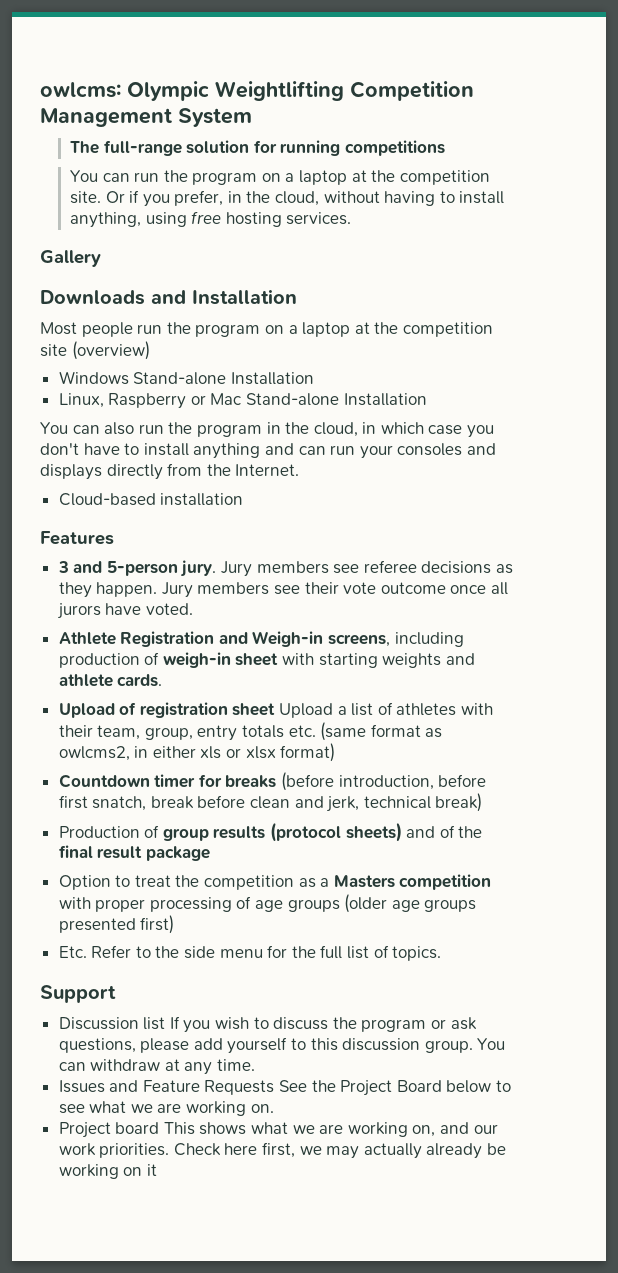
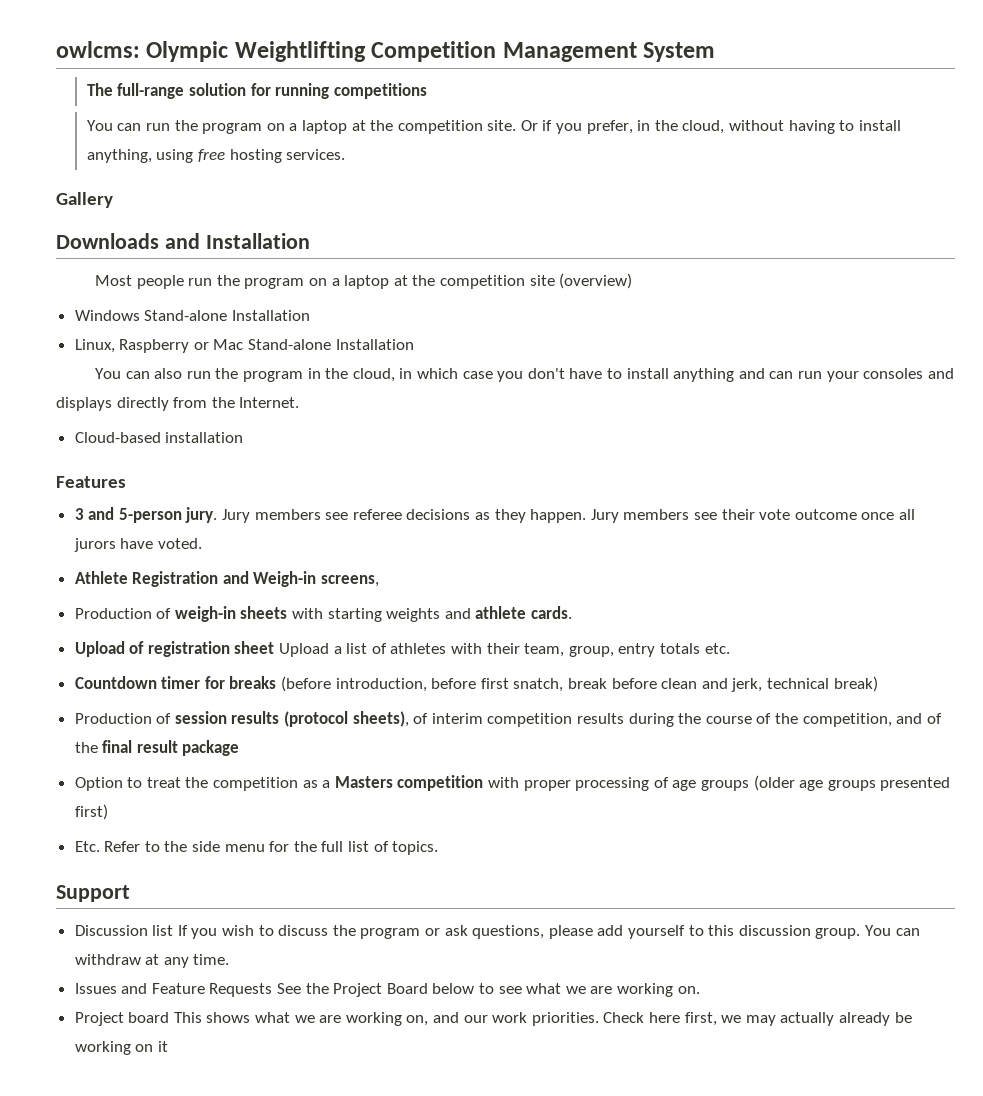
- Athlete Registration and Weigh-in screens, including production of weigh-in sheet with starting weights and athlete cards.
+ Athlete Registration and Weigh-in screens,
+ Production of weigh-in sheets with starting weights and athlete cards.
- Upload of registration sheet Upload a list of athletes with their team, group, entry totals etc. (same format as owlcms2, in either xls or xlsx format)
+ Upload of registration sheet Upload a list of athletes with their team, group, entry totals etc.
- Production of group results (protocol sheets) and of the final result package
+ Production of session results (protocol sheets), of interim competition results during the course of the competition, and of the final result package

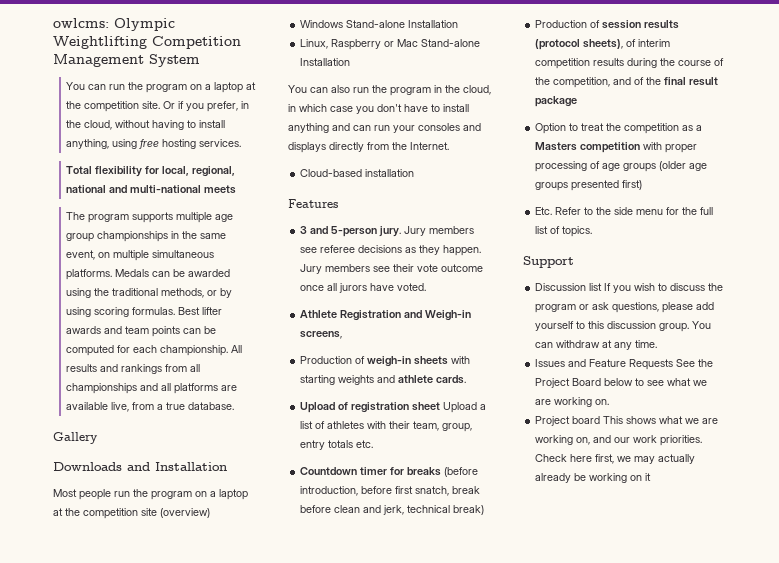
- The full-range solution for running competitions
+ Total flexibility for local, regional, national and multi-national meets
+ The program supports multiple age group championships in the same event, on multiple simultaneous platforms. Medals can be awarded using the traditional methods, or by using scoring formulas. Best lifter awards and team points can be computed for each championship. All results and rankings from all championships and all platforms are available live, from a true database.

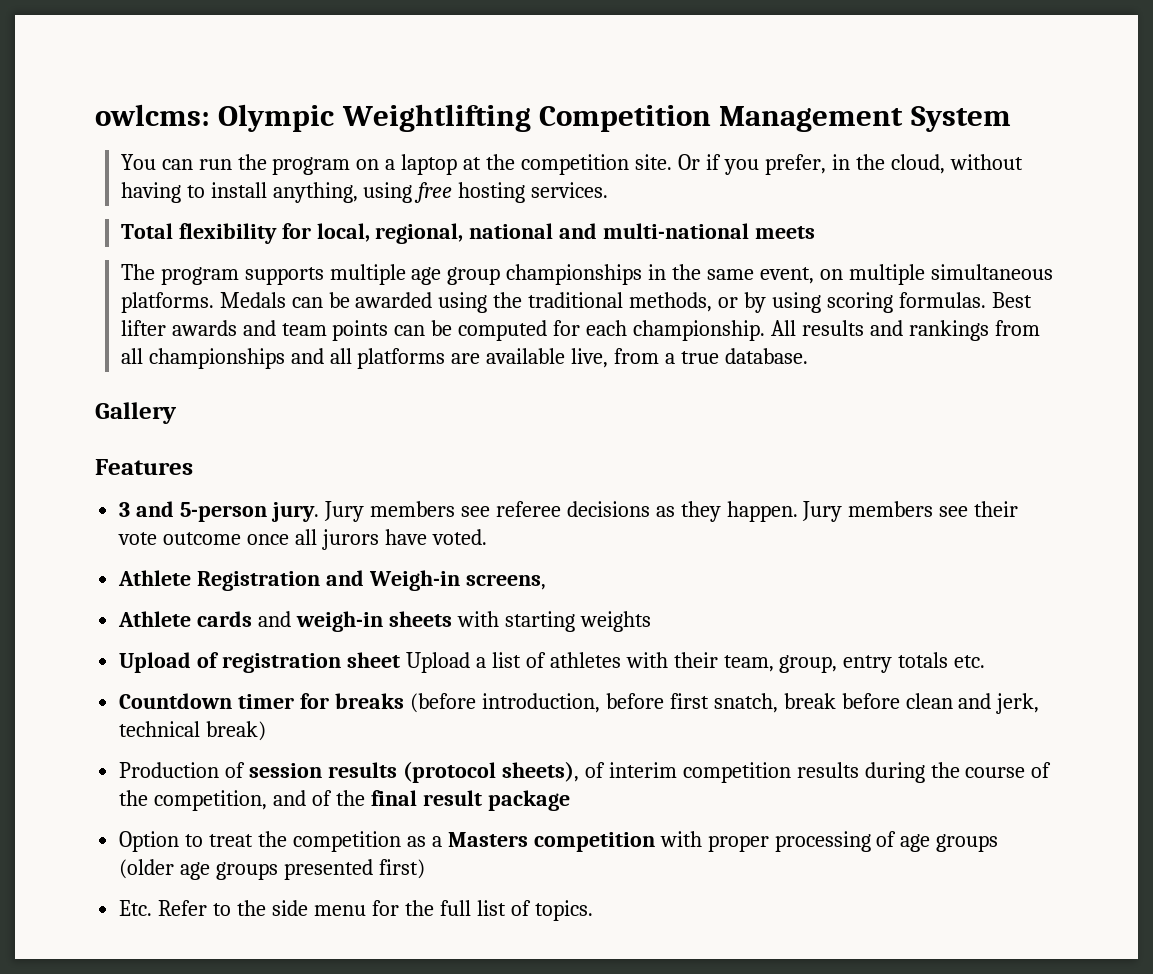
- Downloads and Installation
- Most people run the program on a laptop at the competition site (overview)
- Windows Stand-alone Installation
- Linux, Raspberry or Mac Stand-alone Installation
- You can also run the program in the cloud, in which case you don't have to install anything and can run your consoles and displays directly from the Internet.
- Cloud-based installation
- Production of weigh-in sheets with starting weights and athlete cards.
+ Athlete cards and weigh-in sheets with starting weights
- Support
- Discussion list If you wish to discuss the program or ask questions, please add yourself to this discussion group. You can withdraw at any time.
- Issues and Feature Requests See the Project Board below to see what we are working on.
- Project board This shows what we are working on, and our work priorities. Check here first, we may actually already be working on it

